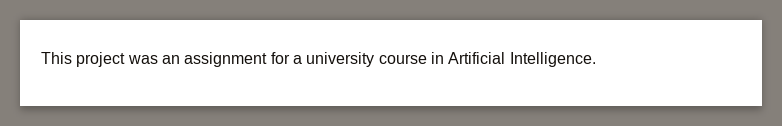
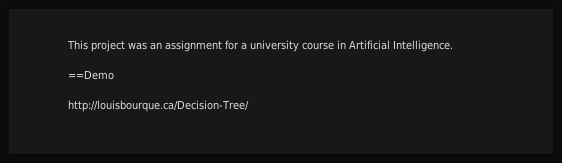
+ ==Demo
+ http://louisbourque.ca/Decision-Tree/

